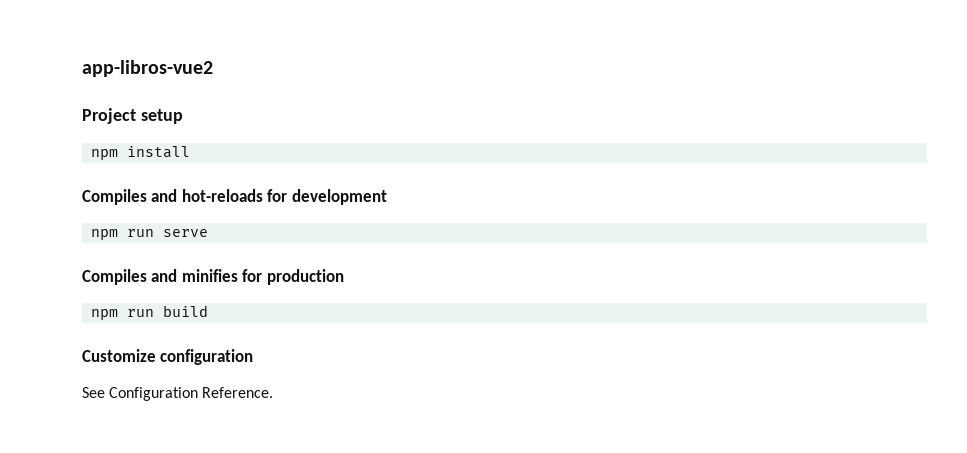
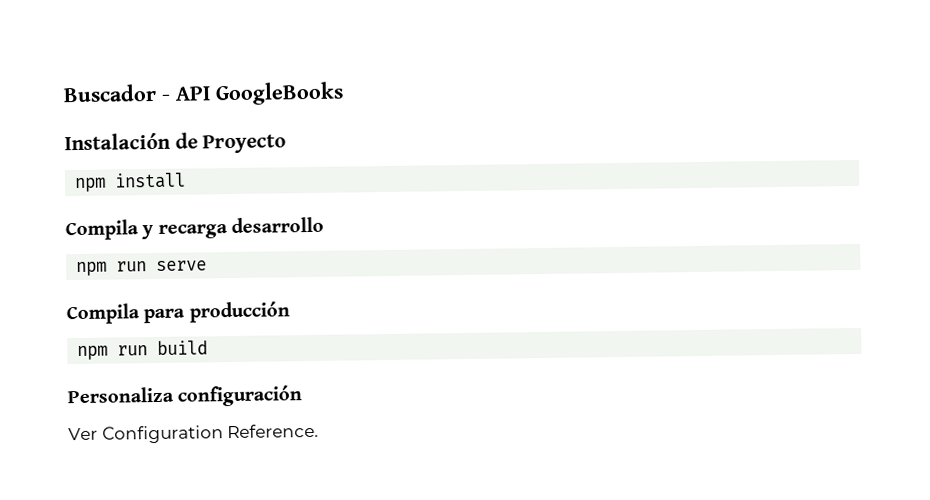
- app-libros-vue2
- Project setup
+ Buscador - API GoogleBooks
+ Instalación de Proyecto
  npm install
- Compiles and hot-reloads for development
+ Compila y recarga desarrollo
  npm run serve
- Compiles and minifies for production
+ Compila para producción
- Customize configuration
- See Configuration Reference.
+ Personaliza configuración
+ Ver Configuration Reference.

